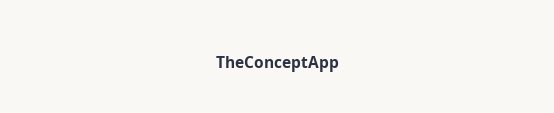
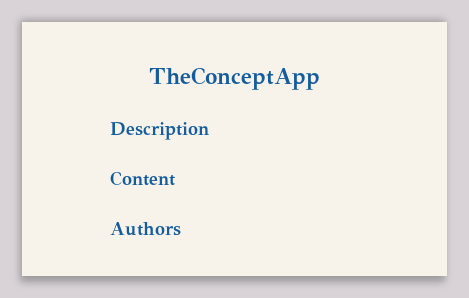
+ Description
+ Content
+ Authors

